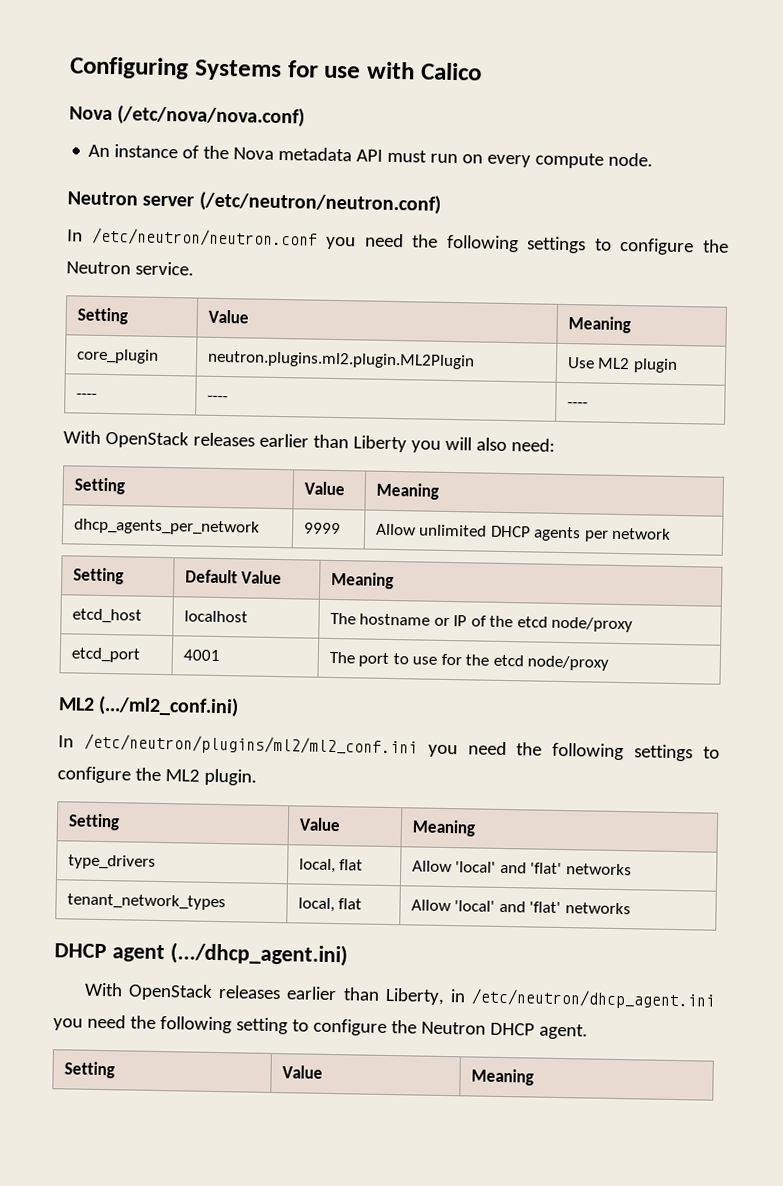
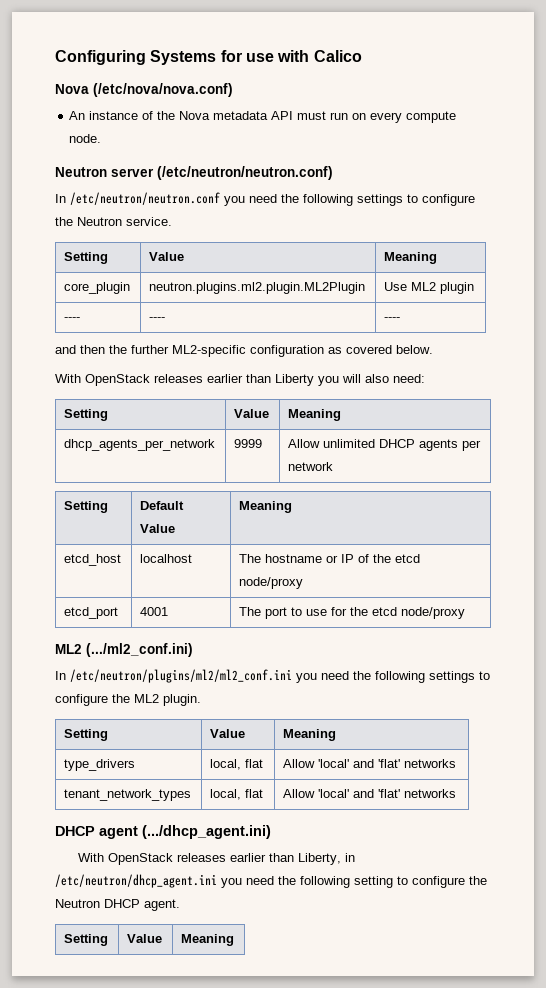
+ and then the further ML2-specific configuration as covered below.

